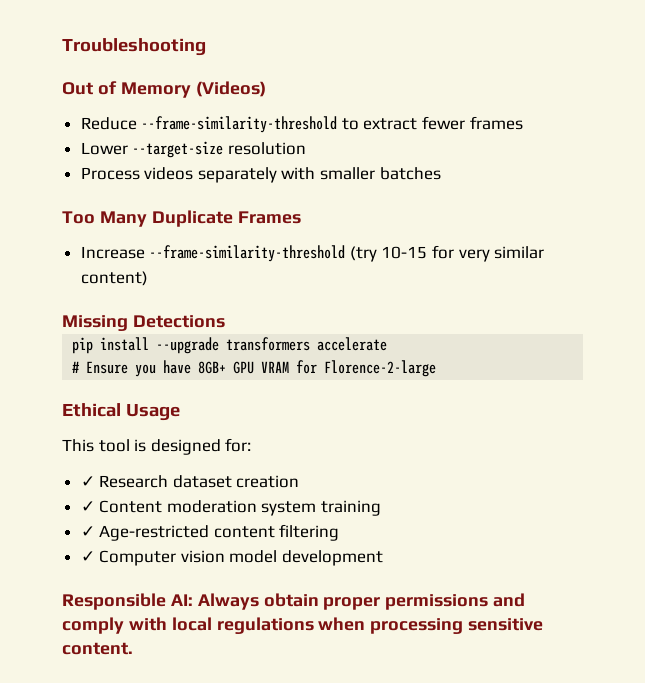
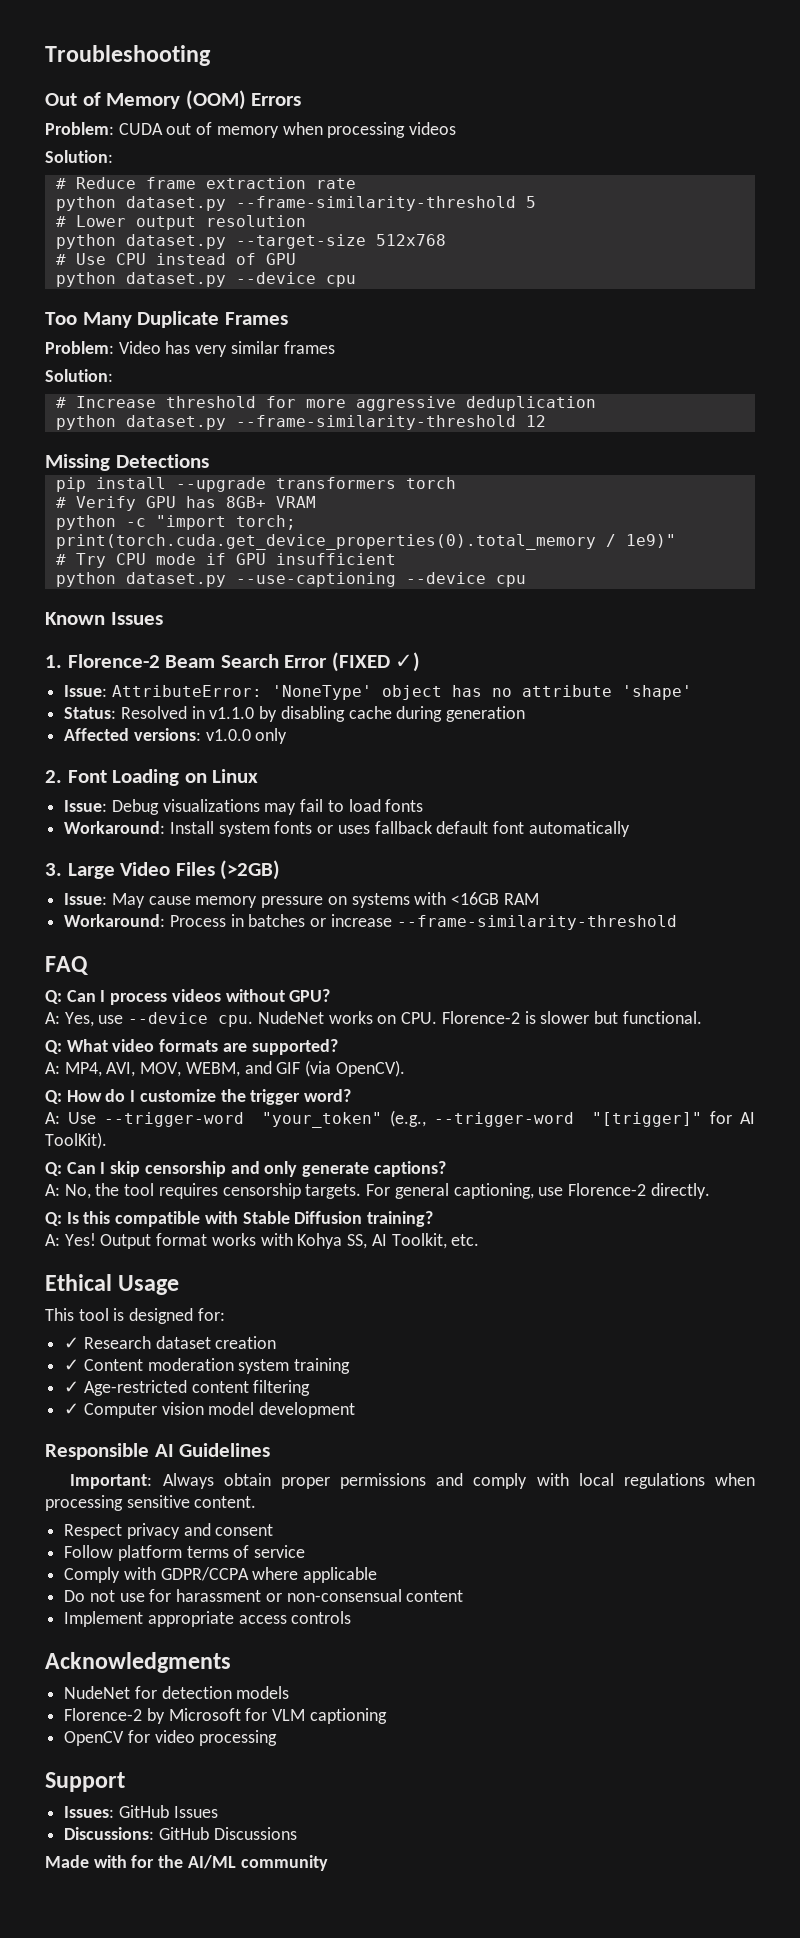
- Out of Memory (Videos)
- Reduce --frame-similarity-threshold to extract fewer frames
- Lower --target-size resolution
- Process videos separately with smaller batches
+ Out of Memory (OOM) Errors
+ Problem: CUDA out of memory when processing videos
+ Solution:
+ # Reduce frame extraction rate
+ python dataset.py --frame-similarity-threshold 5
+ # Lower output resolution
+ python dataset.py --target-size 512x768
+ # Use CPU instead of GPU
+ python dataset.py --device cpu
  Too Many Duplicate Frames
- Increase --frame-similarity-threshold (try 10-15 for very similar content)
+ Problem: Video has very similar frames
+ Solution:
+ # Increase threshold for more aggressive deduplication
+ python dataset.py --frame-similarity-threshold 12
- pip install --upgrade transformers accelerate
- # Ensure you have 8GB+ GPU VRAM for Florence-2-large
+ pip install --upgrade transformers torch
+ # Verify GPU has 8GB+ VRAM
+ python -c "import torch; print(torch.cuda.get_device_properties(0).total_memory / 1e9)"
+ # Try CPU mode if GPU insufficient
+ python dataset.py --use-captioning --device cpu
+ Known Issues
+ 1. Florence-2 Beam Search Error (FIXED ✓)
+ Issue: AttributeError: 'NoneType' object has no attribute 'shape'
+ Status: Resolved in v1.1.0 by disabling cache during generation
+ Affected versions: v1.0.0 only
+ 2. Font Loading on Linux
+ Issue: Debug visualizations may fail to load fonts
+ Workaround: Install system fonts or uses fallback default font automatically
+ 3. Large Video Files (>2GB)
+ Issue: May cause memory pressure on systems with <16GB RAM
+ Workaround: Process in batches or increase --frame-similarity-threshold
+ FAQ
+ Q: Can I process videos without GPU?
+ A: Yes, use --device cpu. NudeNet works on CPU. Florence-2 is slower but functional.
+ Q: What video formats are supported?
+ A: MP4, AVI, MOV, WEBM, and GIF (via OpenCV).
+ Q: How do I customize the trigger word?
+ A: Use --trigger-word "your_token" (e.g., --trigger-word "[trigger]" for AI ToolKit).
+ Q: Can I skip censorship and only generate captions?
+ A: No, the tool requires censorship targets. For general captioning, use Florence-2 directly.
+ Q: Is this compatible with Stable Diffusion training?
+ A: Yes! Output format works with Kohya SS, AI Toolkit, etc.
- Responsible AI: Always obtain proper permissions and comply with local regulations when processing sensitive content.
+ Responsible AI Guidelines
+ Important: Always obtain proper permissions and comply with local regulations when processing sensitive content.
+ Respect privacy and consent
+ Follow platform terms of service
+ Comply with GDPR/CCPA where applicable
+ Do not use for harassment or non-consensual content
+ Implement appropriate access controls
+ Acknowledgments
+ NudeNet for detection models
+ Florence-2 by Microsoft for VLM captioning
+ OpenCV for video processing
+ Support
+ Issues: GitHub Issues
+ Discussions: GitHub Discussions
+ Made with for the AI/ML community

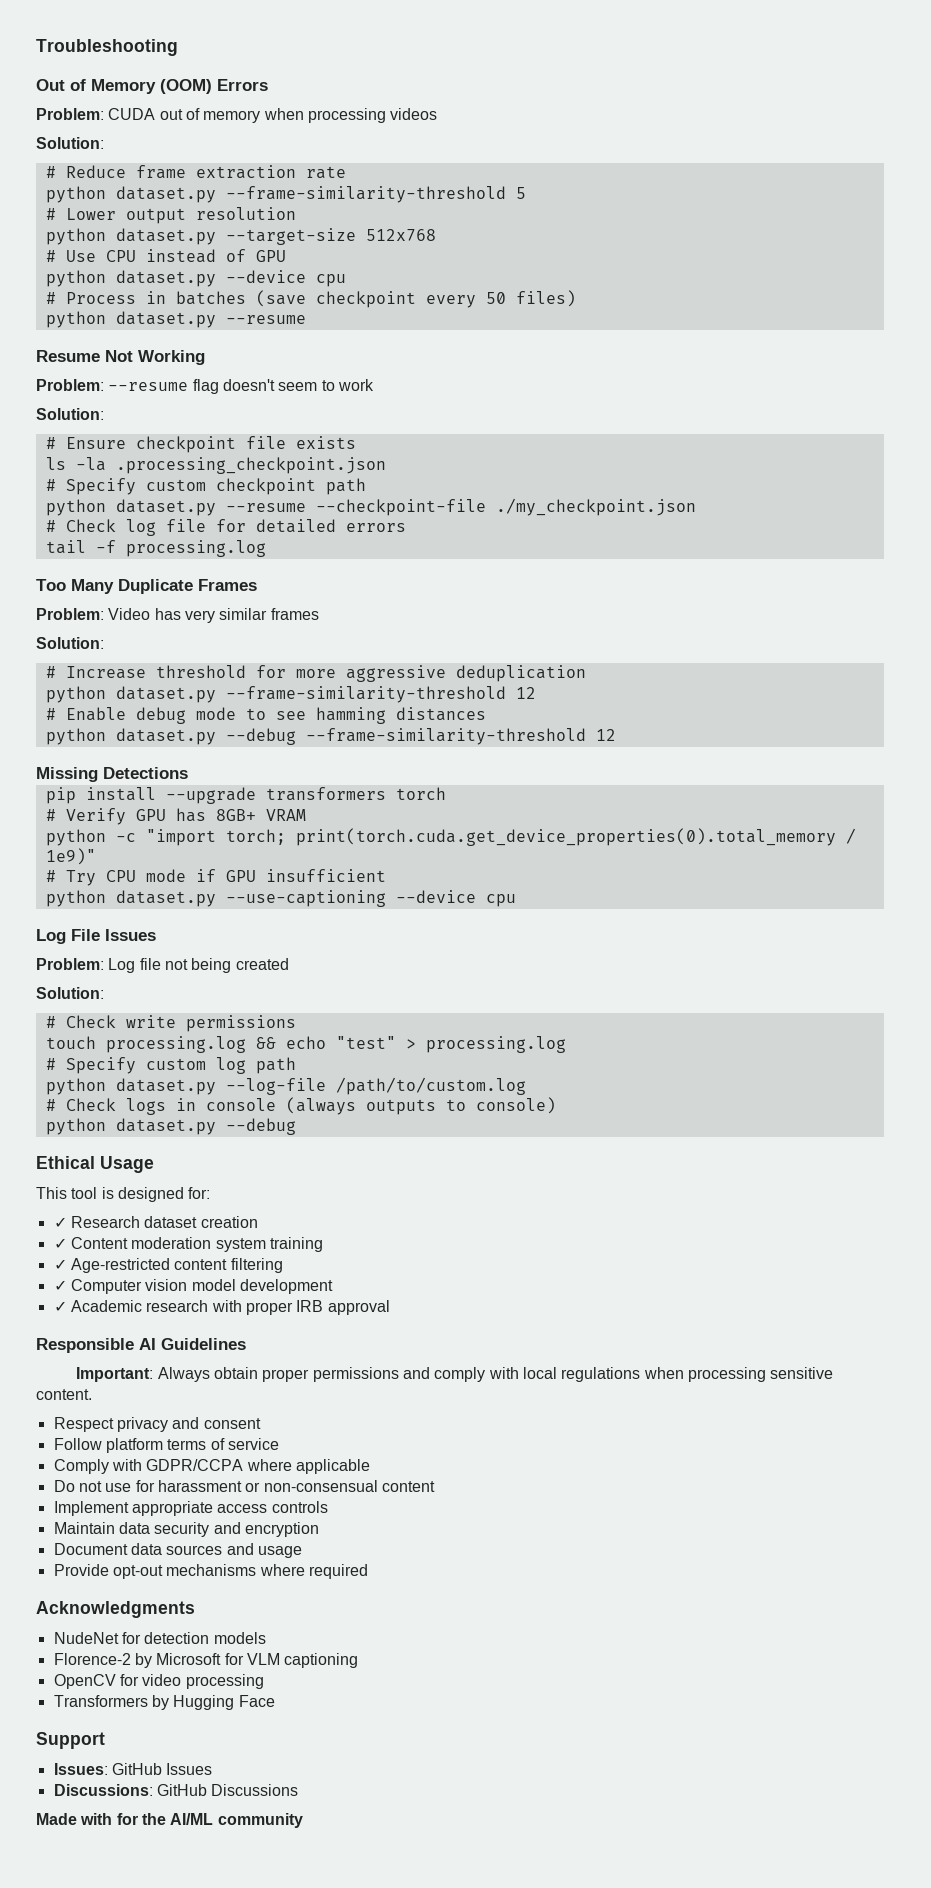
+ # Process in batches (save checkpoint every 50 files)
+ python dataset.py --resume
+ Resume Not Working
+ Problem: --resume flag doesn't seem to work
+ Solution:
+ # Ensure checkpoint file exists
+ ls -la .processing_checkpoint.json
+ # Specify custom checkpoint path
+ python dataset.py --resume --checkpoint-file ./my_checkpoint.json
+ # Check log file for detailed errors
+ tail -f processing.log
+ # Enable debug mode to see hamming distances
+ python dataset.py --debug --frame-similarity-threshold 12
- Known Issues
- 1. Florence-2 Beam Search Error (FIXED ✓)
- Issue: AttributeError: 'NoneType' object has no attribute 'shape'
- Status: Resolved in v1.1.0 by disabling cache during generation
- Affected versions: v1.0.0 only
- 2. Font Loading on Linux
- Issue: Debug visualizations may fail to load fonts
- Workaround: Install system fonts or uses fallback default font automatically
- 3. Large Video Files (>2GB)
- Issue: May cause memory pressure on systems with <16GB RAM
- Workaround: Process in batches or increase --frame-similarity-threshold
- FAQ
- Q: Can I process videos without GPU?
- A: Yes, use --device cpu. NudeNet works on CPU. Florence-2 is slower but functional.
- Q: What video formats are supported?
- A: MP4, AVI, MOV, WEBM, and GIF (via OpenCV).
- Q: How do I customize the trigger word?
- A: Use --trigger-word "your_token" (e.g., --trigger-word "[trigger]" for AI ToolKit).
- Q: Can I skip censorship and only generate captions?
- A: No, the tool requires censorship targets. For general captioning, use Florence-2 directly.
- Q: Is this compatible with Stable Diffusion training?
- A: Yes! Output format works with Kohya SS, AI Toolkit, etc.
+ Log File Issues
+ Problem: Log file not being created
+ Solution:
+ # Check write permissions
+ touch processing.log && echo "test" > processing.log
+ # Specify custom log path
+ python dataset.py --log-file /path/to/custom.log
+ # Check logs in console (always outputs to console)
+ python dataset.py --debug
+ ✓ Academic research with proper IRB approval
+ Maintain data security and encryption
+ Document data sources and usage
+ Provide opt-out mechanisms where required
+ Transformers by Hugging Face

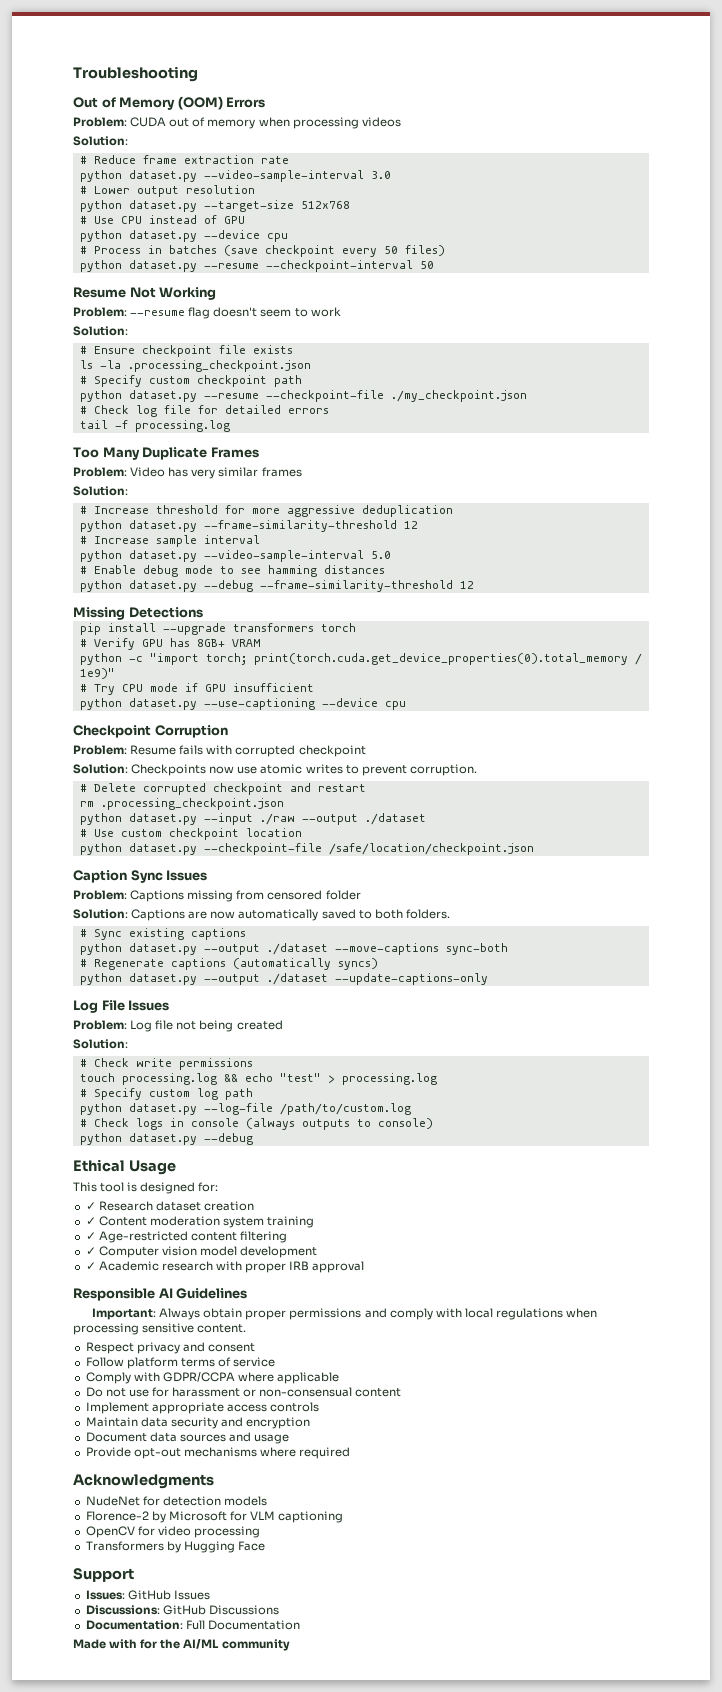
- python dataset.py --frame-similarity-threshold 5
+ python dataset.py --video-sample-interval 3.0
  # Process in batches (save checkpoint every 50 files)
- python dataset.py --resume
+ python dataset.py --resume --checkpoint-interval 50
+ # Increase sample interval
+ python dataset.py --video-sample-interval 5.0
+ Checkpoint Corruption
+ Problem: Resume fails with corrupted checkpoint
+ Solution: Checkpoints now use atomic writes to prevent corruption.
+ # Delete corrupted checkpoint and restart
+ rm .processing_checkpoint.json
+ python dataset.py --input ./raw --output ./dataset
+ # Use custom checkpoint location
+ python dataset.py --checkpoint-file /safe/location/checkpoint.json
+ Caption Sync Issues
+ Problem: Captions missing from censored folder
+ Solution: Captions are now automatically saved to both folders.
+ # Sync existing captions
+ python dataset.py --output ./dataset --move-captions sync-both
+ # Regenerate captions (automatically syncs)
+ python dataset.py --output ./dataset --update-captions-only
+ Documentation: Full Documentation

